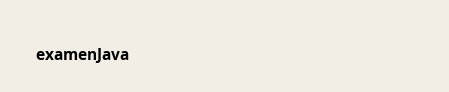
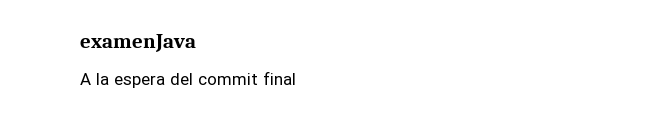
+ A la espera del commit final

